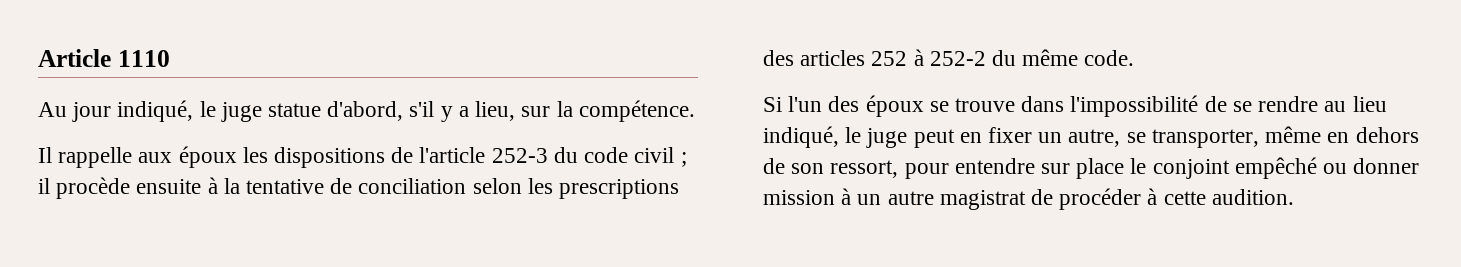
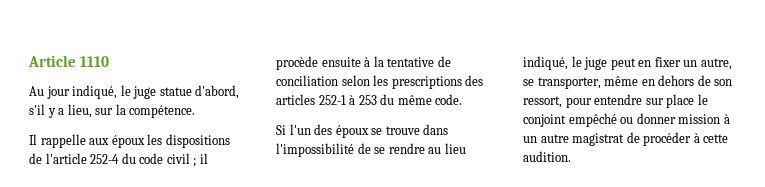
- Il rappelle aux époux les dispositions de l'article 252-3 du code civil ; il procède ensuite à la tentative de conciliation selon les prescriptions des articles 252 à 252-2 du même code.
+ Il rappelle aux époux les dispositions de l'article 252-4 du code civil ; il procède ensuite à la tentative de conciliation selon les prescriptions des articles 252-1 à 253 du même code.

